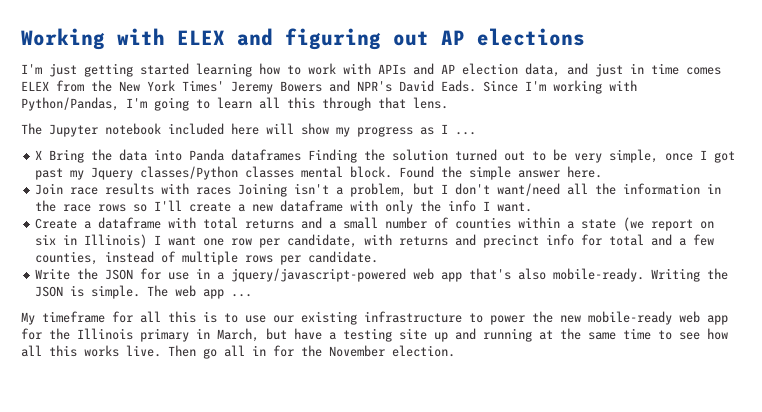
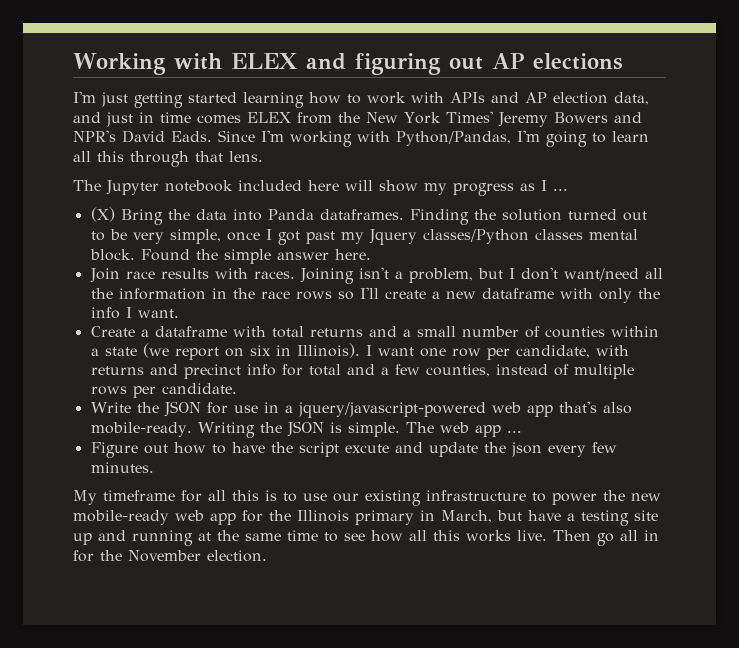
- X Bring the data into Panda dataframes Finding the solution turned out to be very simple, once I got past my Jquery classes/Python classes mental block.
+ (X) Bring the data into Panda dataframes. Finding the solution turned out to be very simple, once I got past my Jquery classes/Python classes mental block.
- Join race results with races Joining isn't a problem, but I don't want/need all the information in the race rows so I'll create a new dataframe with only the info I want.
+ Join race results with races. Joining isn't a problem, but I don't want/need all the information in the race rows so I'll create a new dataframe with only the info I want.
- Create a dataframe with total returns and a small number of counties within a state (we report on six in Illinois) I want one row per candidate, with returns and precinct info for total and a few counties, instead of multiple rows per candidate.
+ Create a dataframe with total returns and a small number of counties within a state (we report on six in Illinois). I want one row per candidate, with returns and precinct info for total and a few counties, instead of multiple rows per candidate.
+ Figure out how to have the script excute and update the json every few minutes.

